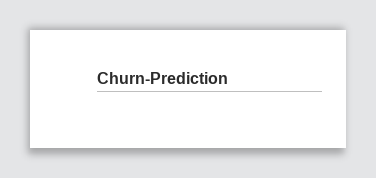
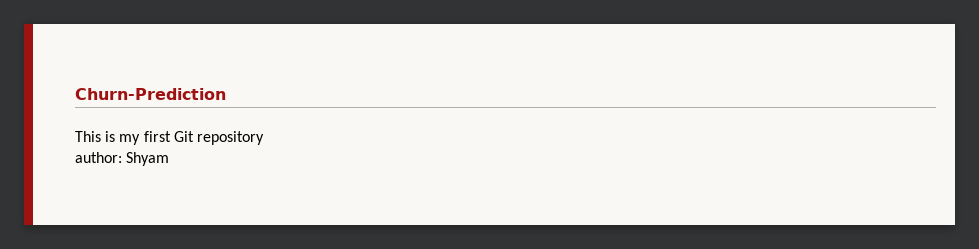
+ This is my first Git repository
+ author: Shyam

